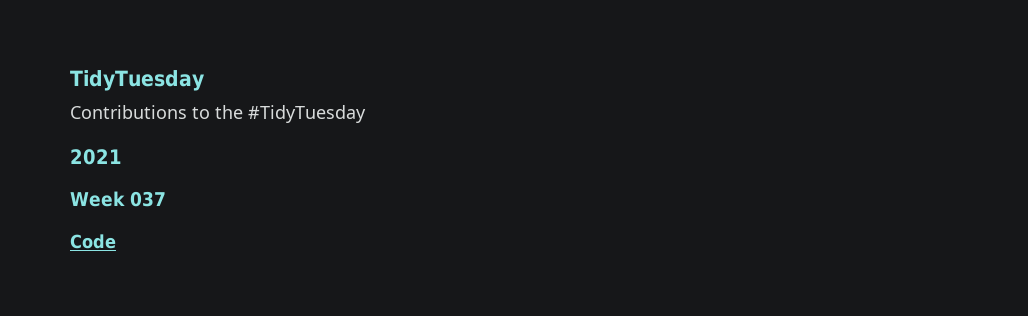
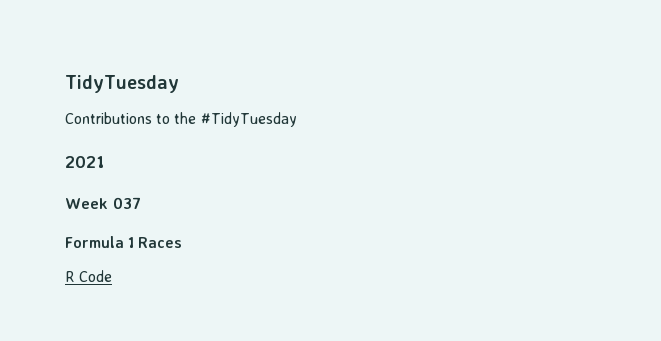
- Code
+ Formula 1 Races
+ R Code

